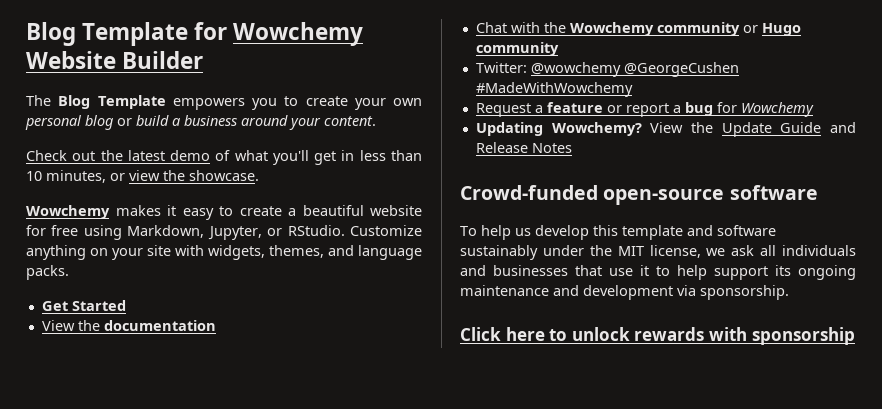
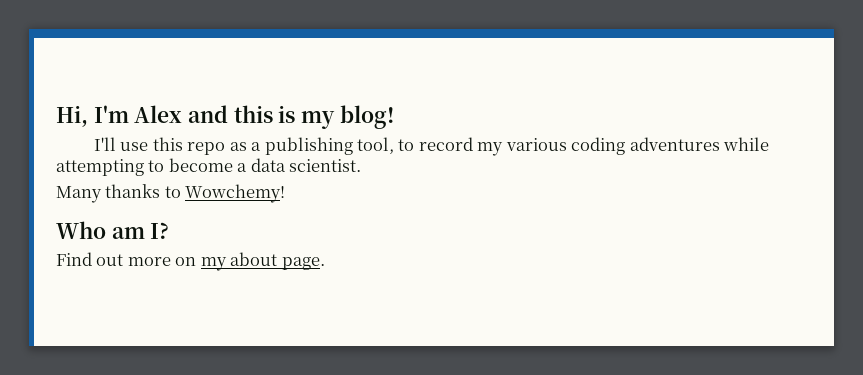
- Blog Template for Wowchemy Website Builder
- The Blog Template empowers you to create your own personal blog or build a business around your content.
- Check out the latest demo of what you'll get in less than 10 minutes, or view the showcase.
- Wowchemy makes it easy to create a beautiful website for free using Markdown, Jupyter, or RStudio. Customize anything on your site with widgets, themes, and language packs.
- Get Started
- View the documentation
- Chat with the Wowchemy community or Hugo community
- Twitter: @wowchemy @GeorgeCushen #MadeWithWowchemy
- Request a feature or report a bug for Wowchemy
- Updating Wowchemy? View the Update Guide and Release Notes
- Crowd-funded open-source software
- To help us develop this template and software sustainably under the MIT license, we ask all individuals and businesses that use it to help support its ongoing maintenance and development via sponsorship.
- Click here to unlock rewards with sponsorship
+ Hi, I'm Alex and this is my blog!
+ I'll use this repo as a publishing tool, to record my various coding adventures while attempting to become a data scientist.
+ Many thanks to Wowchemy!
+ Who am I?
+ Find out more on my about page.

